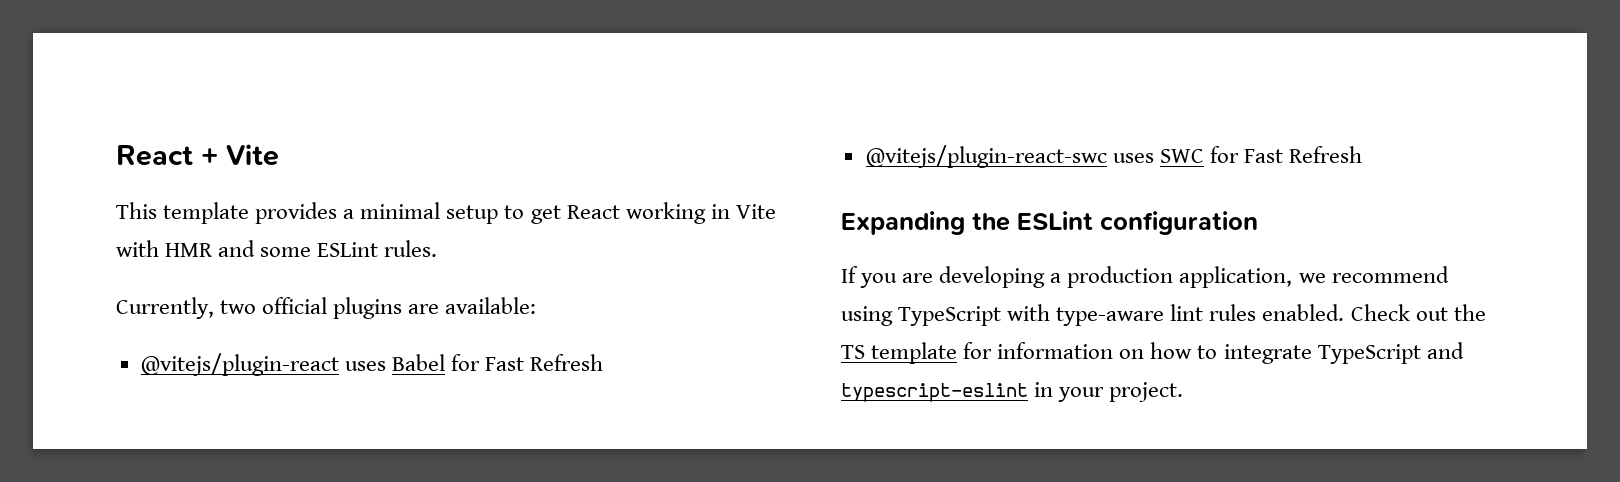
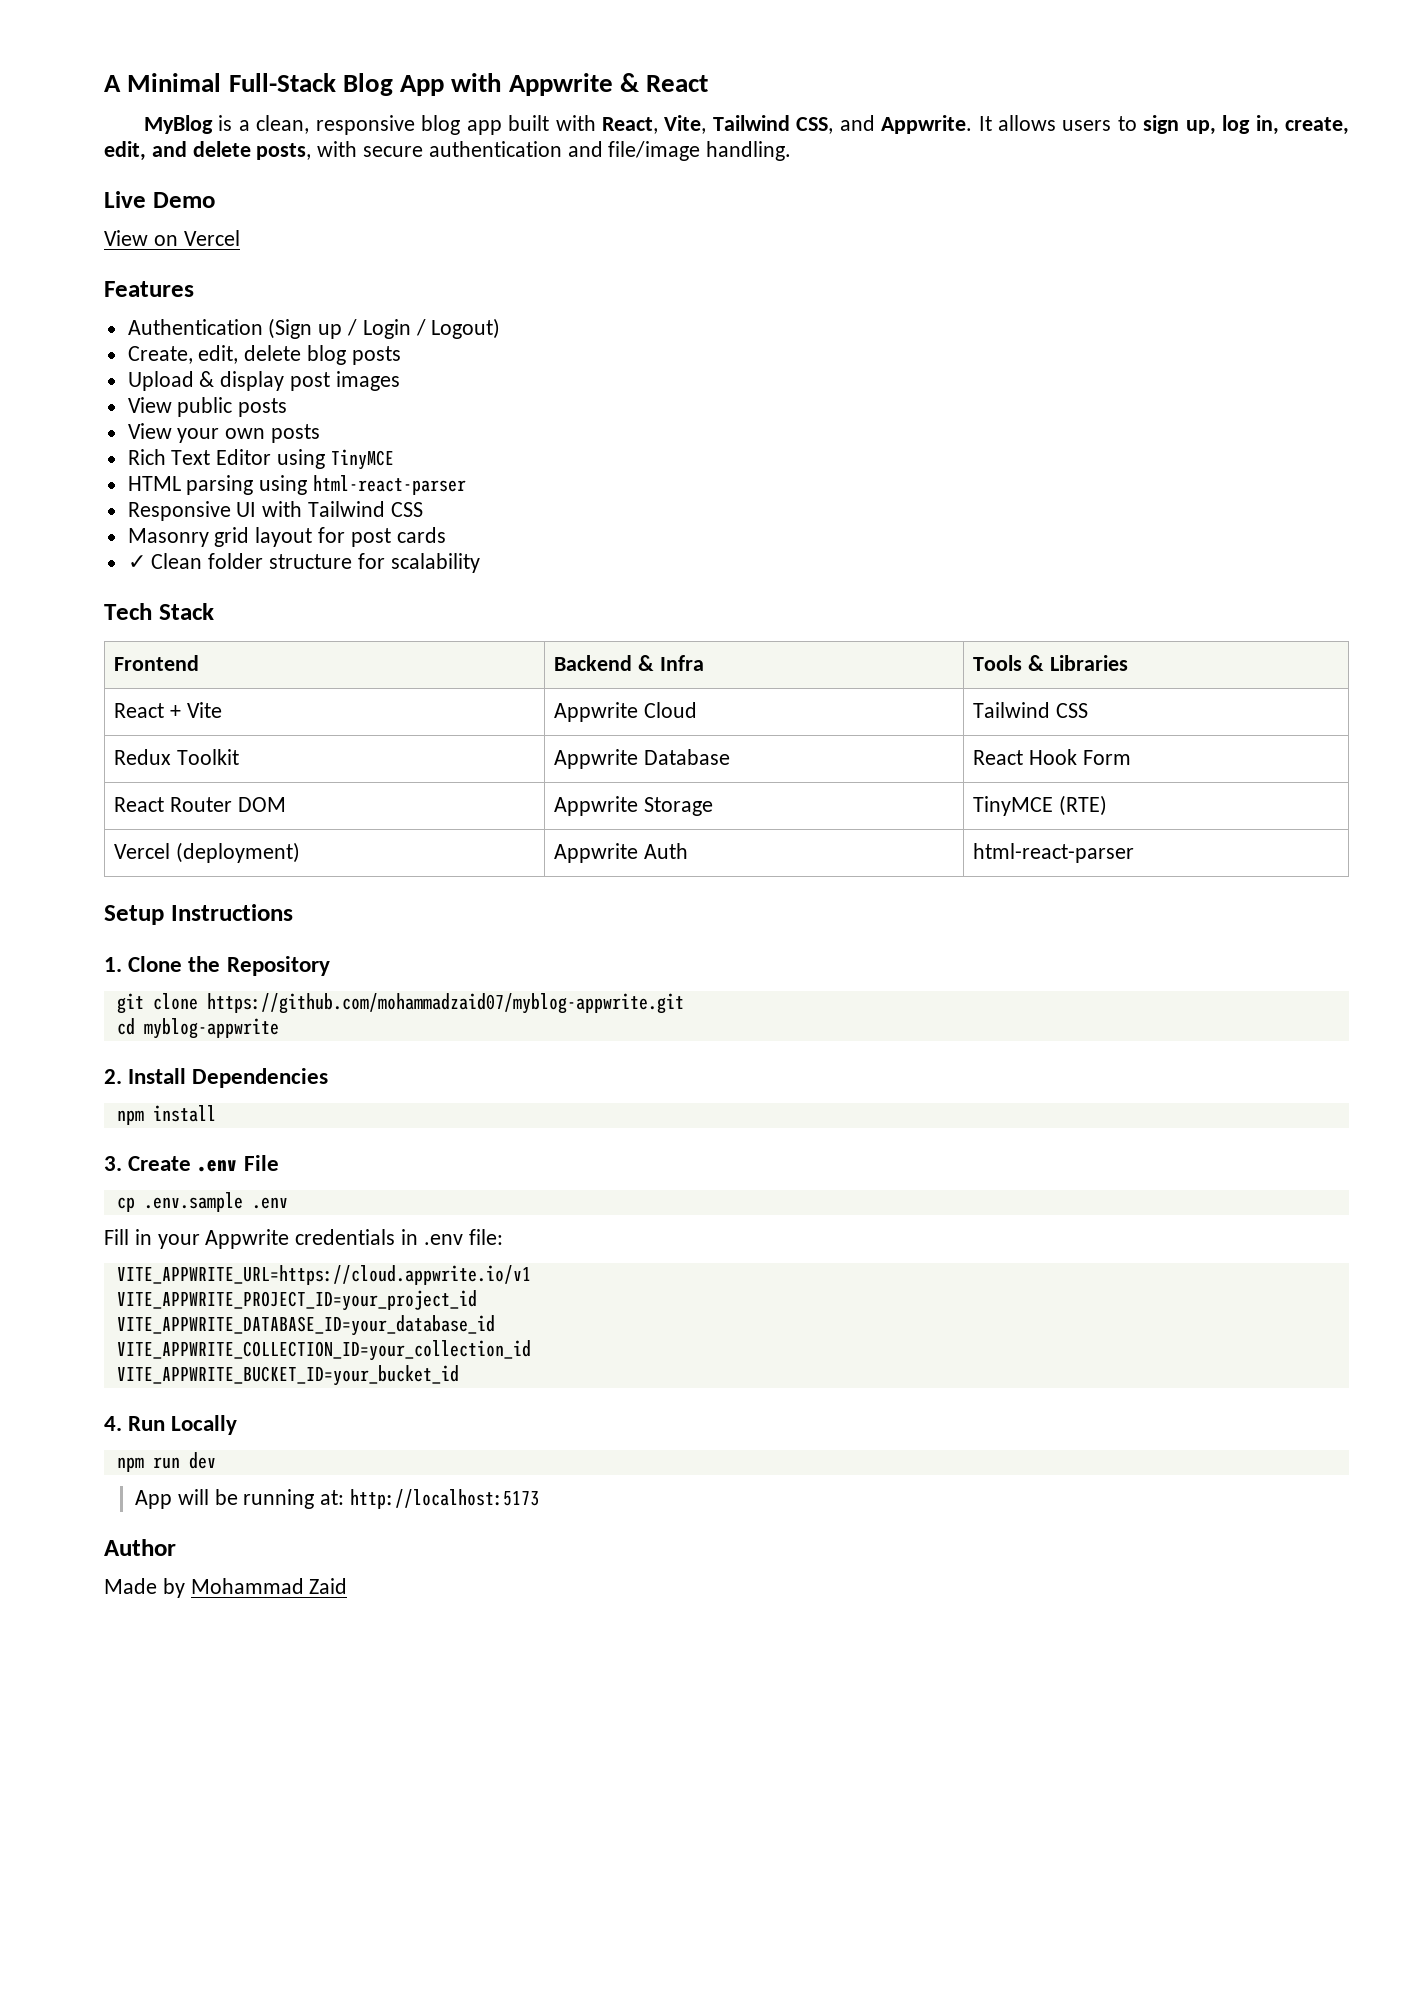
- React + Vite
- This template provides a minimal setup to get React working in Vite with HMR and some ESLint rules.
- Currently, two official plugins are available:
- @vitejs/plugin-react uses Babel for Fast Refresh
- @vitejs/plugin-react-swc uses SWC for Fast Refresh
- Expanding the ESLint configuration
- If you are developing a production application, we recommend using TypeScript with type-aware lint rules enabled. Check out the TS template for information on how to integrate TypeScript and typescript-eslint in your project.
+ A Minimal Full-Stack Blog App with Appwrite & React
+ MyBlog is a clean, responsive blog app built with React, Vite, Tailwind CSS, and Appwrite. It allows users to sign up, log in, create, edit, and delete posts, with secure authentication and file/image handling.
+ Live Demo
+ View on Vercel
+ Features
+ Authentication (Sign up / Login / Logout)
+ Create, edit, delete blog posts
+ Upload & display post images
+ View public posts
+ View your own posts
+ Rich Text Editor using TinyMCE
+ HTML parsing using html-react-parser
+ Responsive UI with Tailwind CSS
+ Masonry grid layout for post cards
+ ✓ Clean folder structure for scalability
+ Tech Stack
+ Frontend | Backend & Infra | Tools & Libraries
+ React + Vite | Appwrite Cloud | Tailwind CSS
+ Redux Toolkit | Appwrite Database | React Hook Form
+ React Router DOM | Appwrite Storage | TinyMCE (RTE)
+ Vercel (deployment) | Appwrite Auth | html-react-parser
+ Setup Instructions
+ 1. Clone the Repository
+ git clone https://github.com/mohammadzaid07/myblog-appwrite.git
+ cd myblog-appwrite
+ 2. Install Dependencies
+ npm install
+ 3. Create .env File
+ cp .env.sample .env
+ Fill in your Appwrite credentials in .env file:
+ VITE_APPWRITE_URL=https://cloud.appwrite.io/v1
+ VITE_APPWRITE_PROJECT_ID=your_project_id
+ VITE_APPWRITE_DATABASE_ID=your_database_id
+ VITE_APPWRITE_COLLECTION_ID=your_collection_id
+ VITE_APPWRITE_BUCKET_ID=your_bucket_id
+ 4. Run Locally
+ npm run dev
+ App will be running at: http://localhost:5173
+ Author
+ Made by Mohammad Zaid

